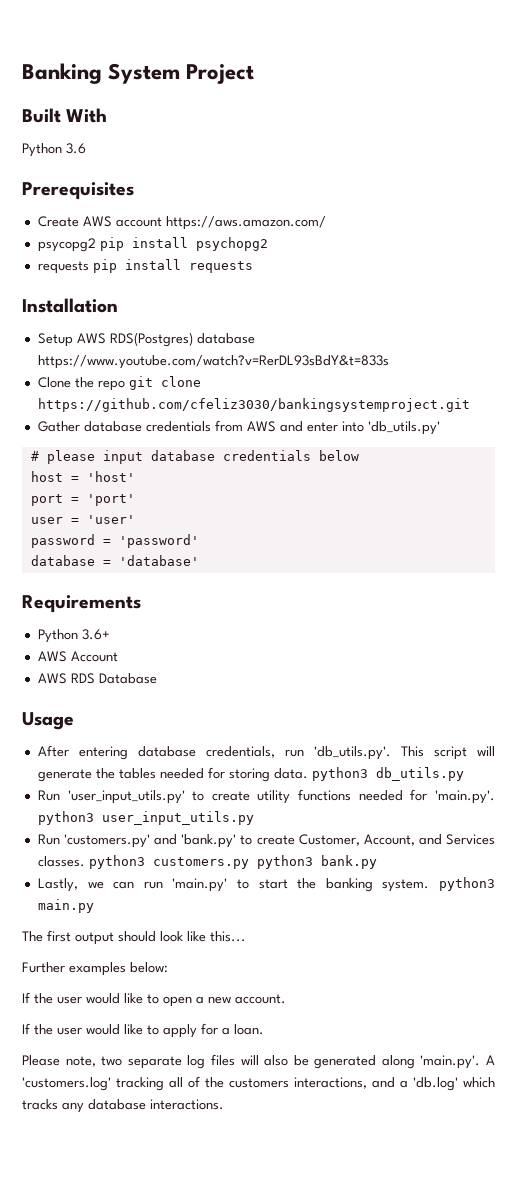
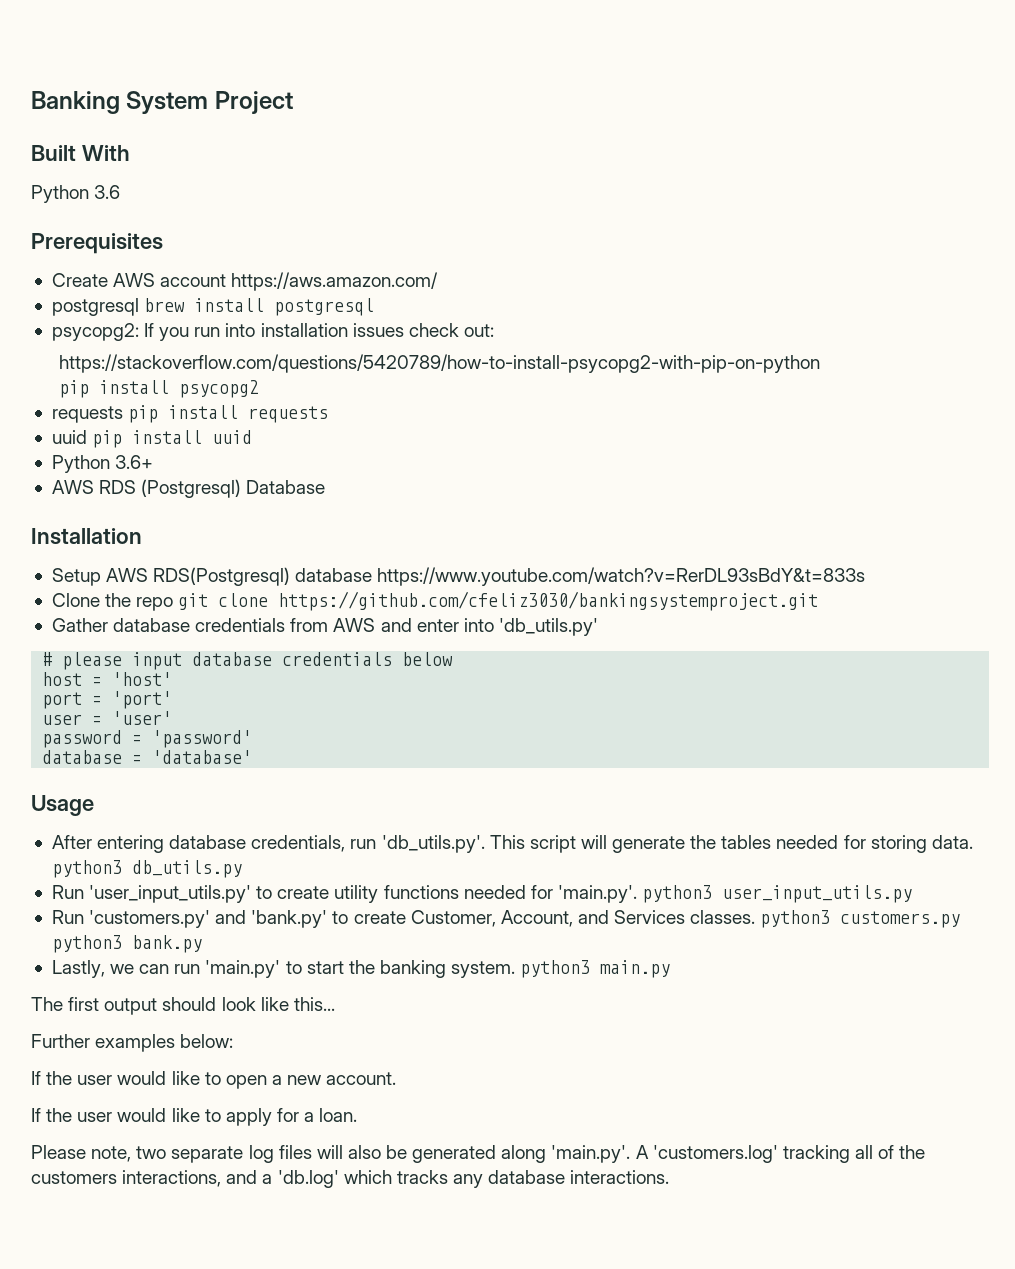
- psycopg2 pip install psychopg2
+ postgresql brew install postgresql
+ psycopg2: If you run into installation issues check out:
+ https://stackoverflow.com/questions/5420789/how-to-install-psycopg2-with-pip-on-python
+ pip install psycopg2
+ uuid pip install uuid
+ Python 3.6+
+ AWS RDS (Postgresql) Database
- Setup AWS RDS(Postgres) database https://www.youtube.com/watch?v=RerDL93sBdY&t=833s
+ Setup AWS RDS(Postgresql) database https://www.youtube.com/watch?v=RerDL93sBdY&t=833s
- Requirements
- Python 3.6+
- AWS Account
- AWS RDS Database

